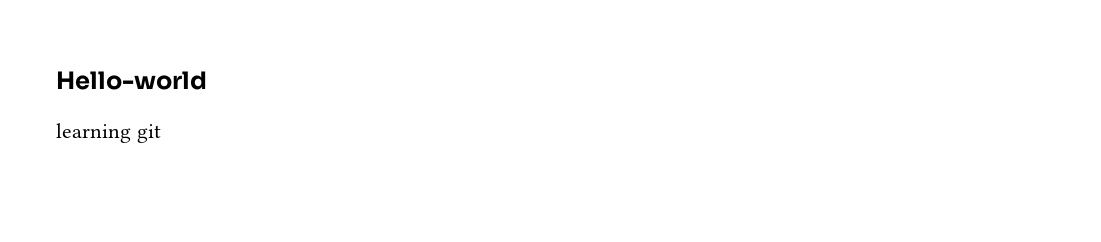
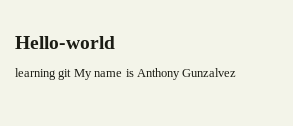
- learning git
+ learning git My name is Anthony Gunzalvez

